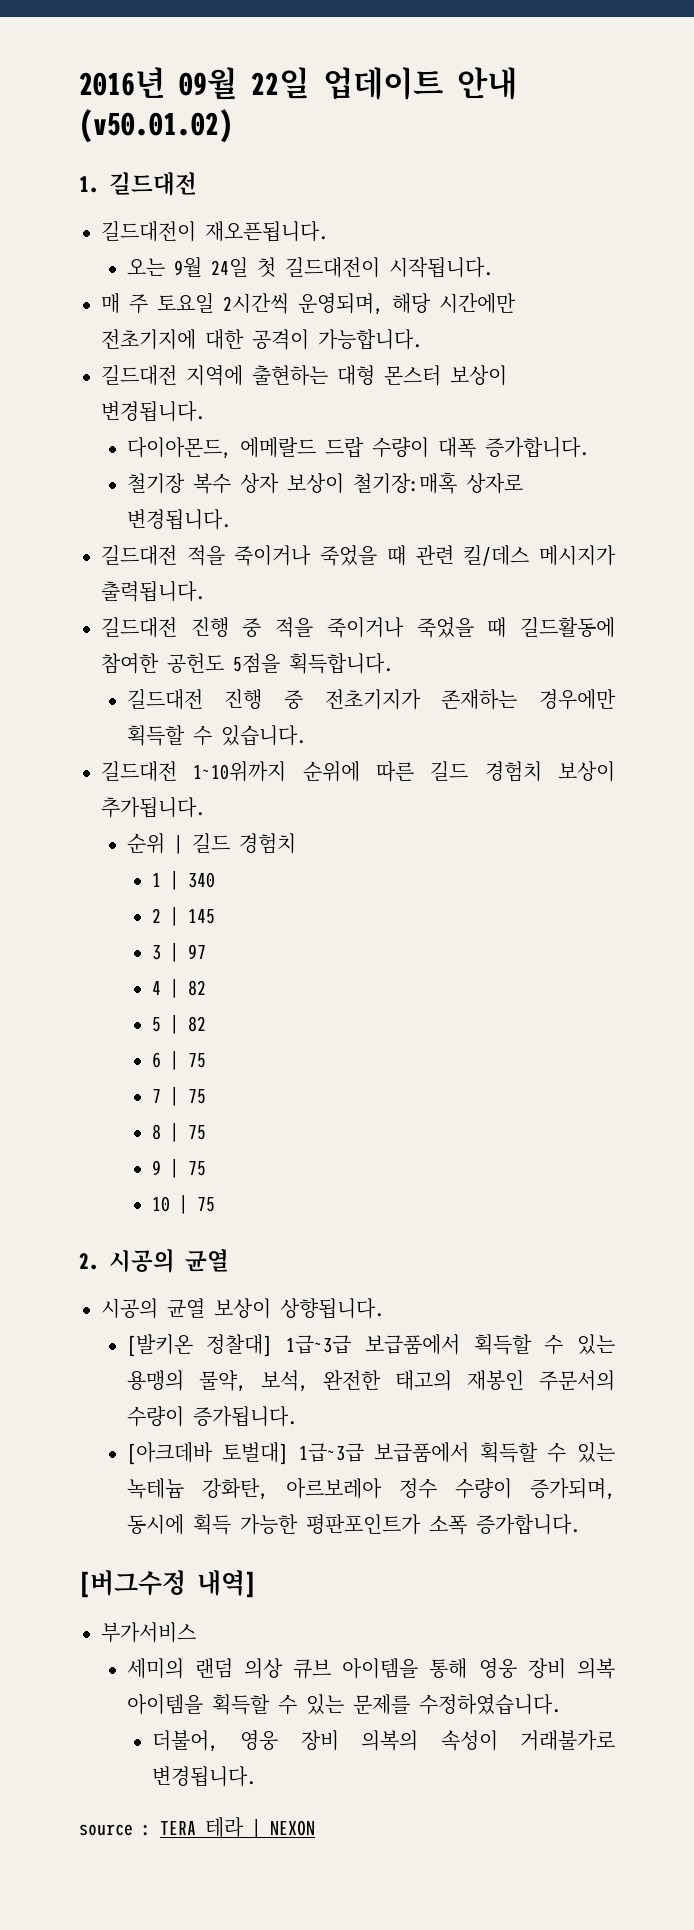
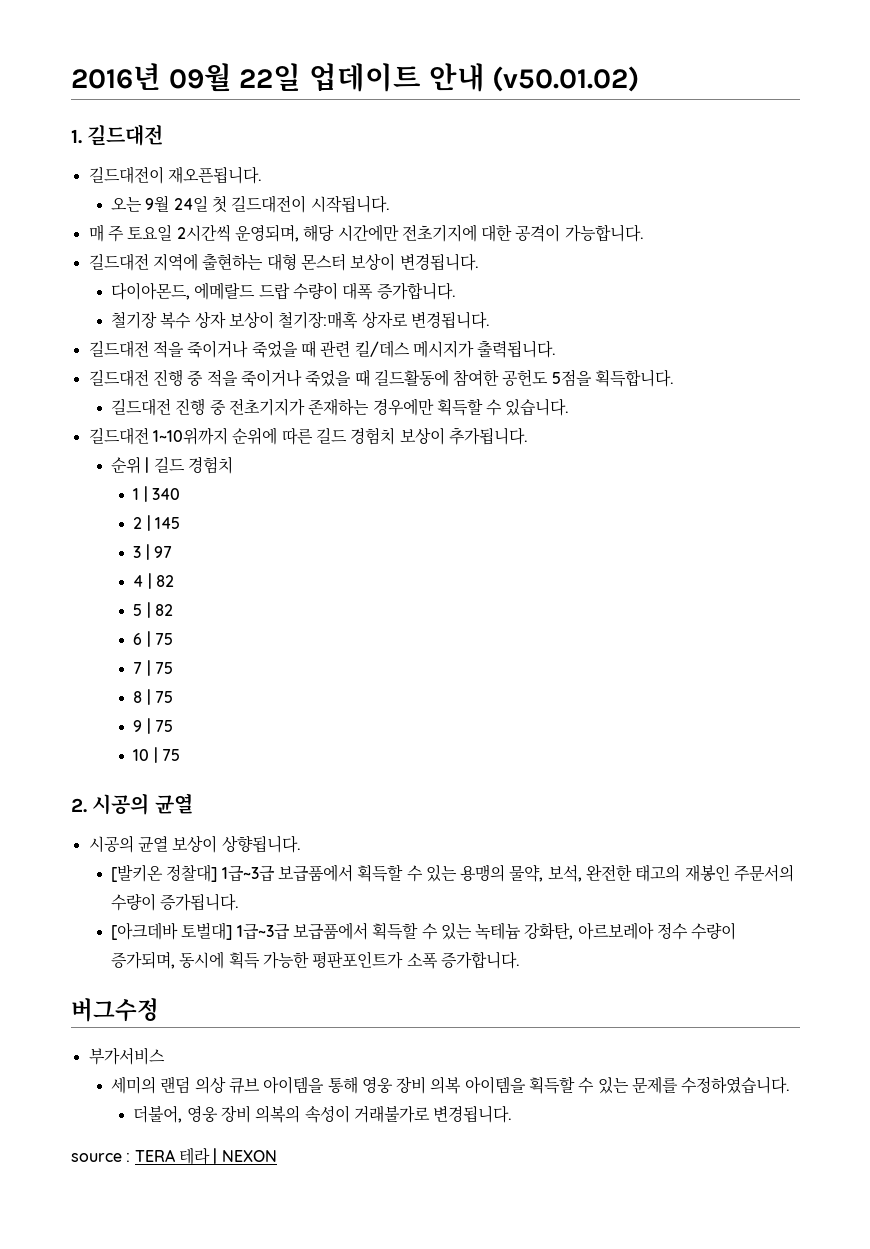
- [버그수정 내역]
+ 버그수정

